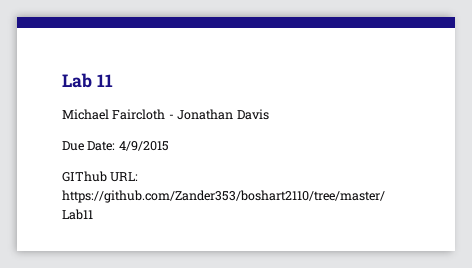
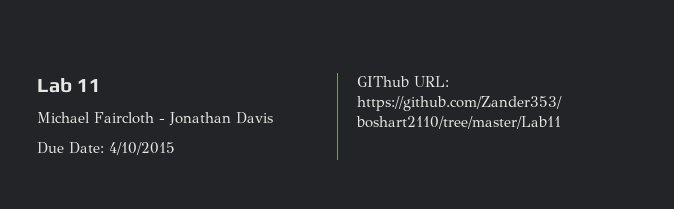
- Due Date: 4/9/2015
+ Due Date: 4/10/2015

